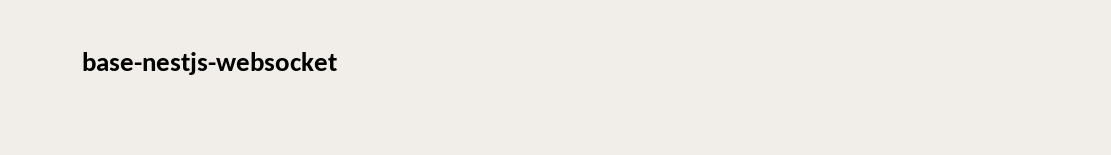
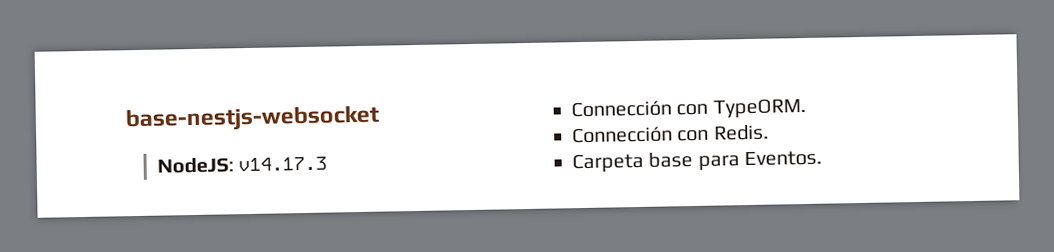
+ NodeJS: v14.17.3
+ Connección con TypeORM.
+ Connección con Redis.
+ Carpeta base para Eventos.

